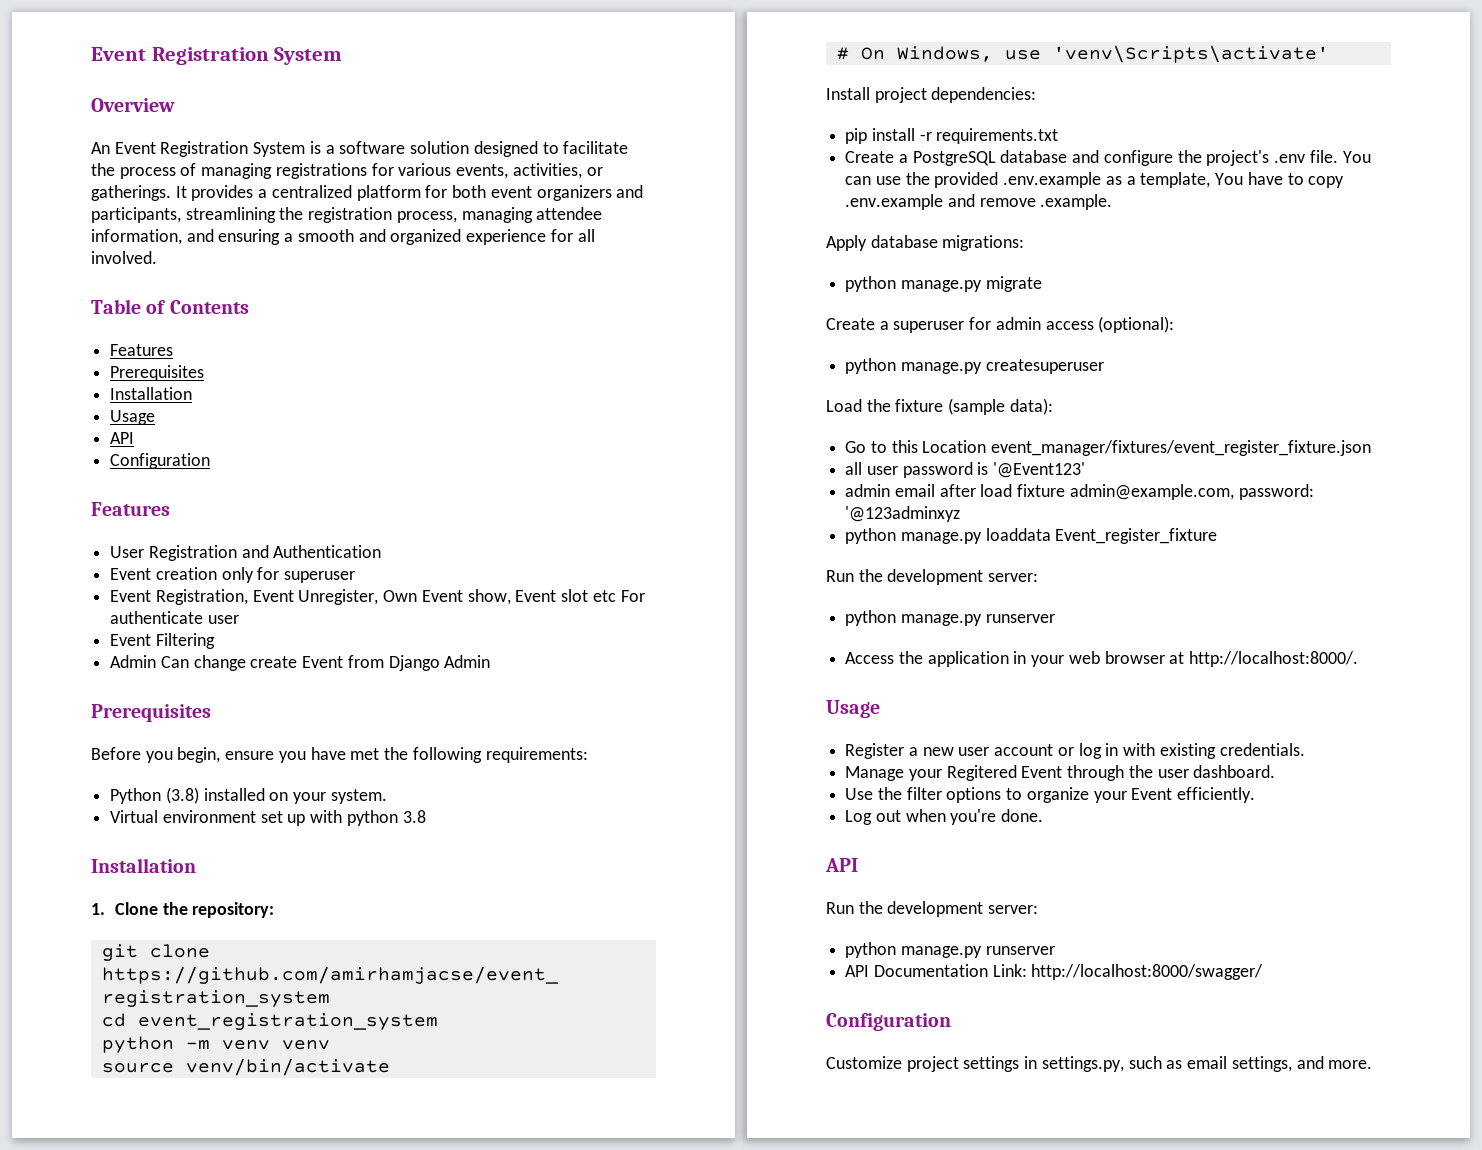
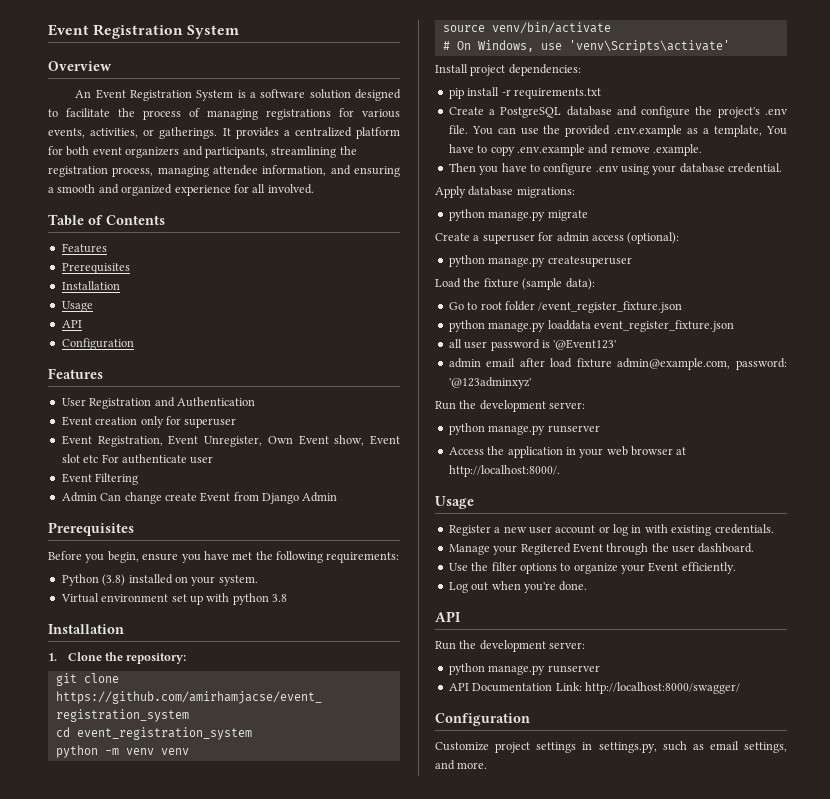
+ Then you have to configure .env using your database credential.
- Go to this Location event_manager/fixtures/event_register_fixture.json
+ Go to root folder /event_register_fixture.json
+ python manage.py loaddata event_register_fixture.json
- admin email after load fixture admin@example.com, password: '@123adminxyz
- python manage.py loaddata Event_register_fixture
+ admin email after load fixture admin@example.com, password: '@123adminxyz'

